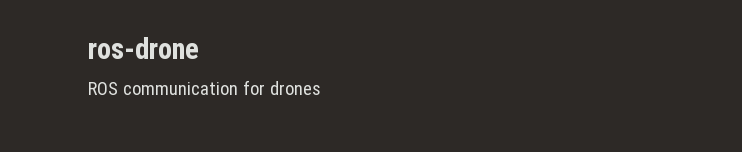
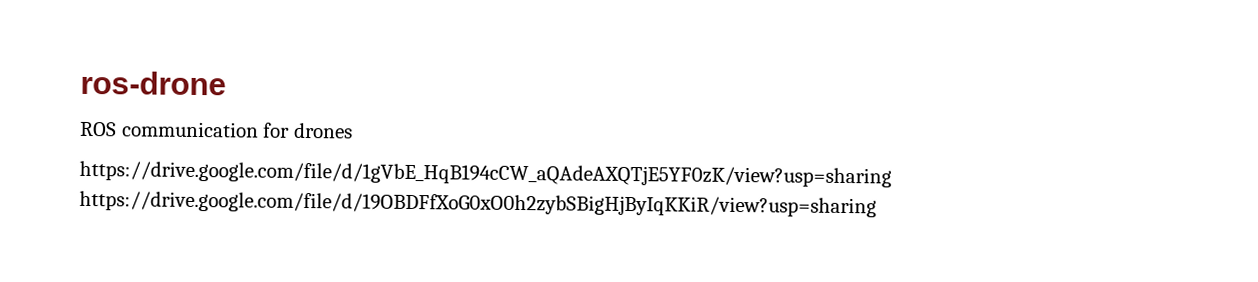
+ https://drive.google.com/file/d/1gVbE_HqB194cCW_aQAdeAXQTjE5YF0zK/view?usp=sharing https://drive.google.com/file/d/19OBDFfXoG0xO0h2zybSBigHjByIqKKiR/view?usp=sharing

